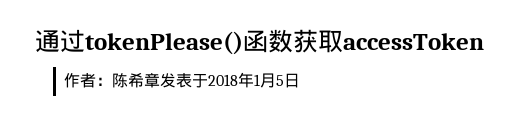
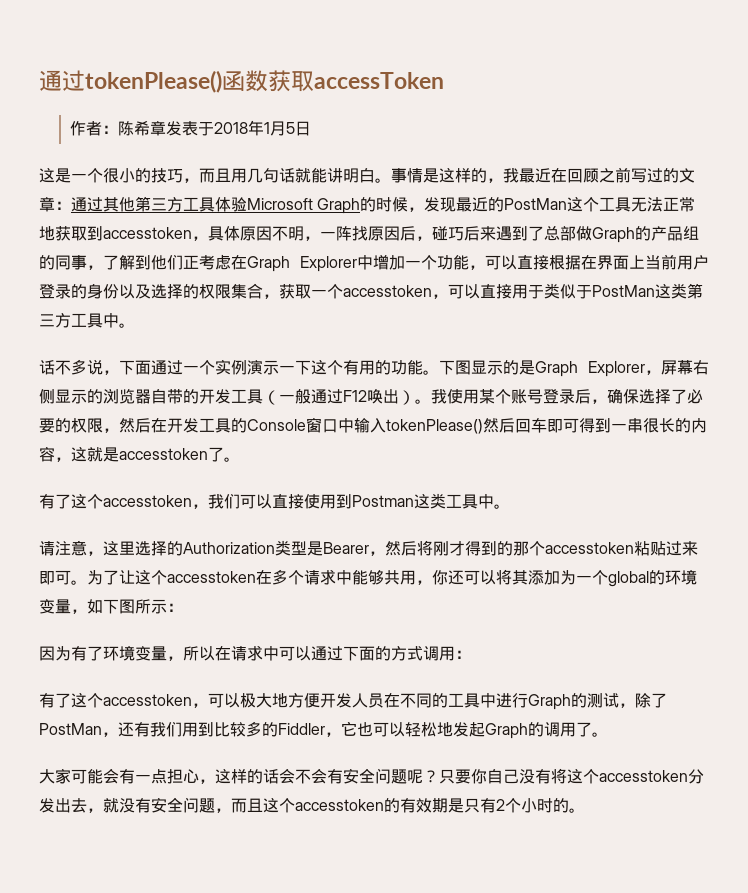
+ 这是一个很小的技巧，而且用几句话就能讲明白。事情是这样的，我最近在回顾之前写过的文章：通过其他第三方工具体验Microsoft Graph的时候，发现最近的PostMan这个工具无法正常地获取到accesstoken，具体原因不明，一阵找原因后，碰巧后来遇到了总部做Graph的产品组的同事，了解到他们正考虑在Graph Explorer中增加一个功能，可以直接根据在界面上当前用户登录的身份以及选择的权限集合，获取一个accesstoken，可以直接用于类似于PostMan这类第三方工具中。
+ 话不多说，下面通过一个实例演示一下这个有用的功能。下图显示的是Graph Explorer，屏幕右侧显示的浏览器自带的开发工具（一般通过F12唤出）。我使用某个账号登录后，确保选择了必要的权限，然后在开发工具的Console窗口中输入tokenPlease()然后回车即可得到一串很长的内容，这就是accesstoken了。
+ 有了这个accesstoken，我们可以直接使用到Postman这类工具中。
+ 请注意，这里选择的Authorization类型是Bearer，然后将刚才得到的那个accesstoken粘贴过来即可。为了让这个accesstoken在多个请求中能够共用，你还可以将其添加为一个global的环境变量，如下图所示：
+ 因为有了环境变量，所以在请求中可以通过下面的方式调用：
+ 有了这个accesstoken，可以极大地方便开发人员在不同的工具中进行Graph的测试，除了PostMan，还有我们用到比较多的Fiddler，它也可以轻松地发起Graph的调用了。
+ 大家可能会有一点担心，这样的话会不会有安全问题呢？只要你自己没有将这个accesstoken分发出去，就没有安全问题，而且这个accesstoken的有效期是只有2个小时的。

